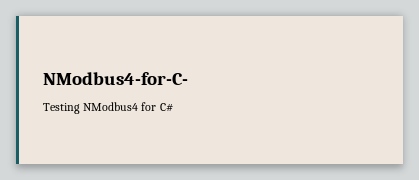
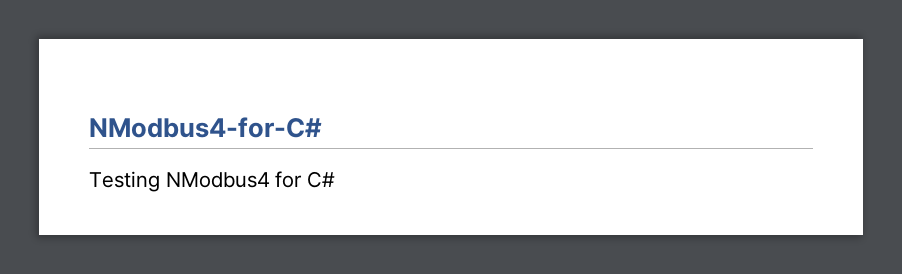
- NModbus4-for-C-
+ NModbus4-for-C#

